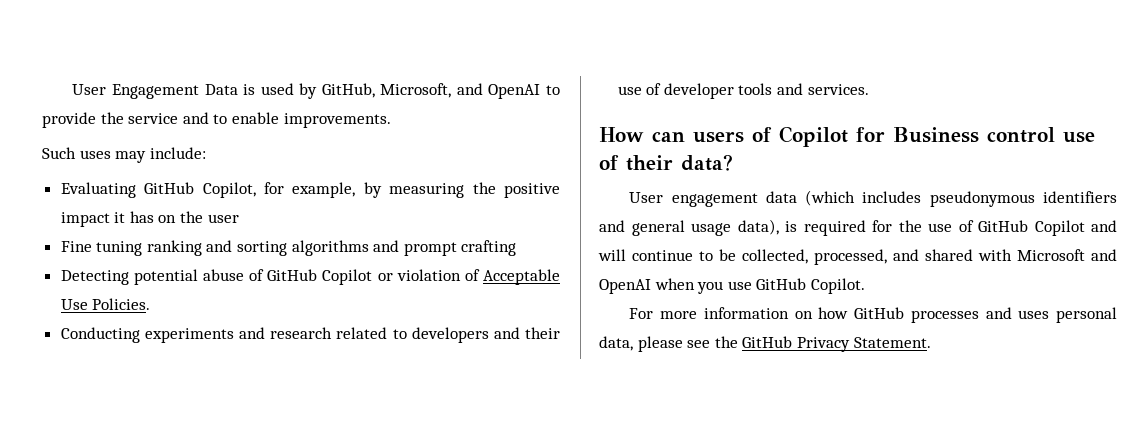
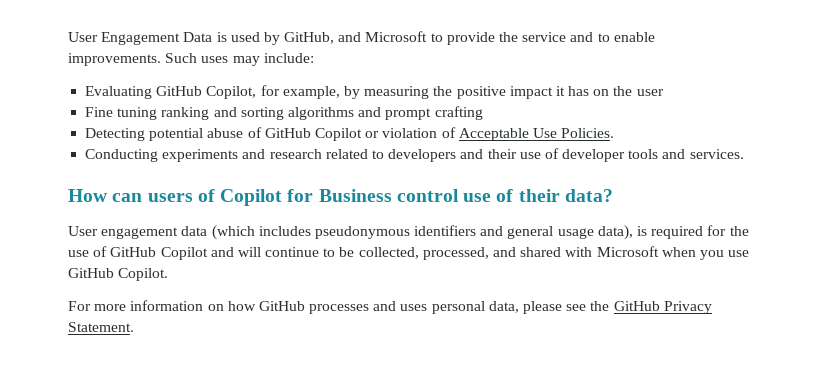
- User Engagement Data is used by GitHub, Microsoft, and OpenAI to provide the service and to enable improvements.
- Such uses may include:
+ User Engagement Data is used by GitHub, and Microsoft to provide the service and to enable improvements. Such uses may include:
- User engagement data (which includes pseudonymous identifiers and general usage data), is required for the use of GitHub Copilot and will continue to be collected, processed, and shared with Microsoft and OpenAI when you use GitHub Copilot.
+ User engagement data (which includes pseudonymous identifiers and general usage data), is required for the use of GitHub Copilot and will continue to be collected, processed, and shared with Microsoft when you use GitHub Copilot.

